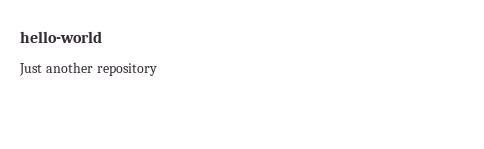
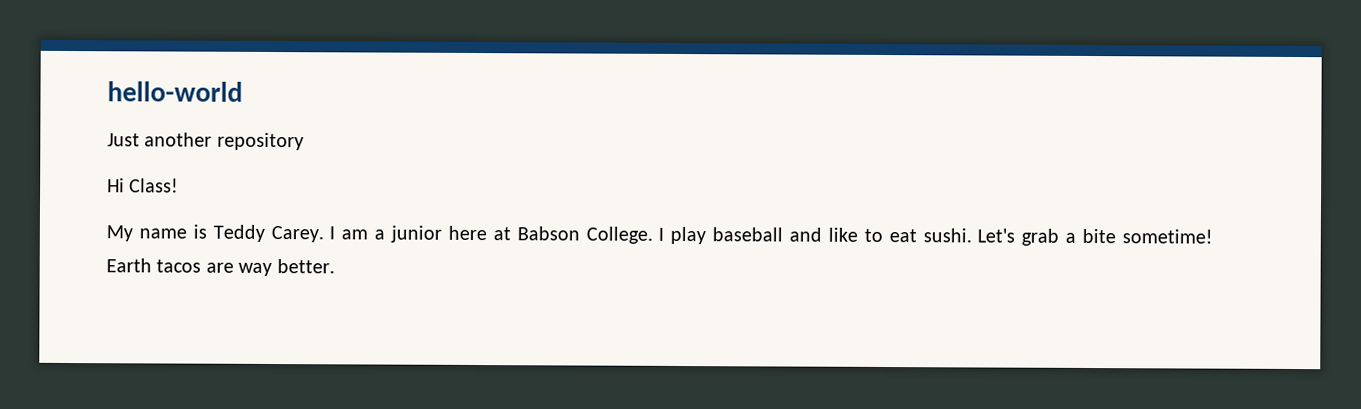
+ Hi Class!
+ My name is Teddy Carey. I am a junior here at Babson College. I play baseball and like to eat sushi. Let's grab a bite sometime! Earth tacos are way better.

